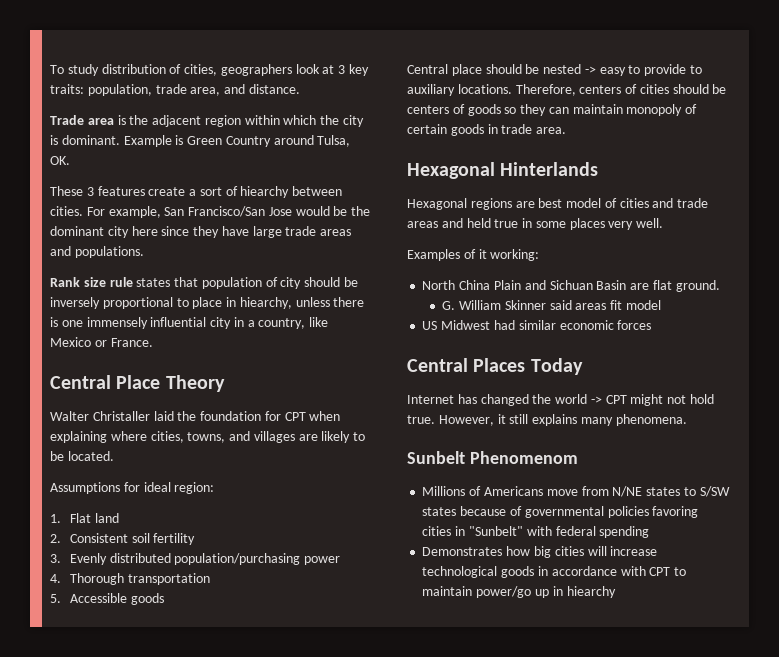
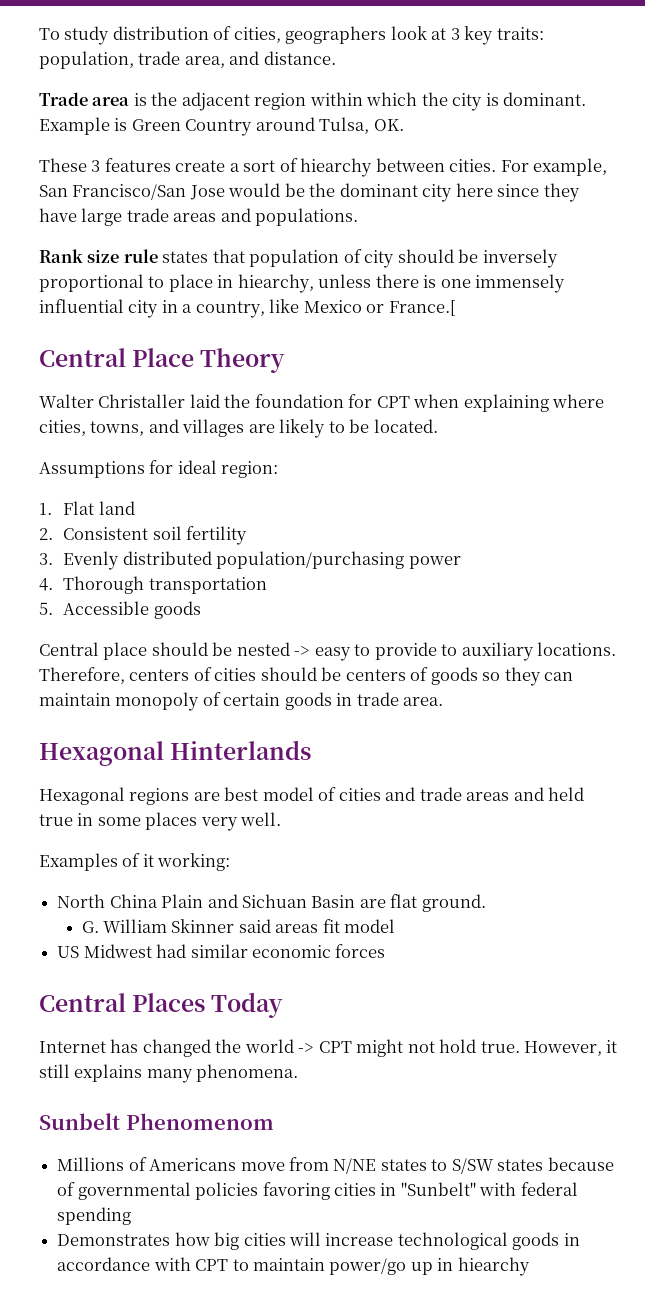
- Rank size rule states that population of city should be inversely proportional to place in hiearchy, unless there is one immensely influential city in a country, like Mexico or France.
+ Rank size rule states that population of city should be inversely proportional to place in hiearchy, unless there is one immensely influential city in a country, like Mexico or France.[

